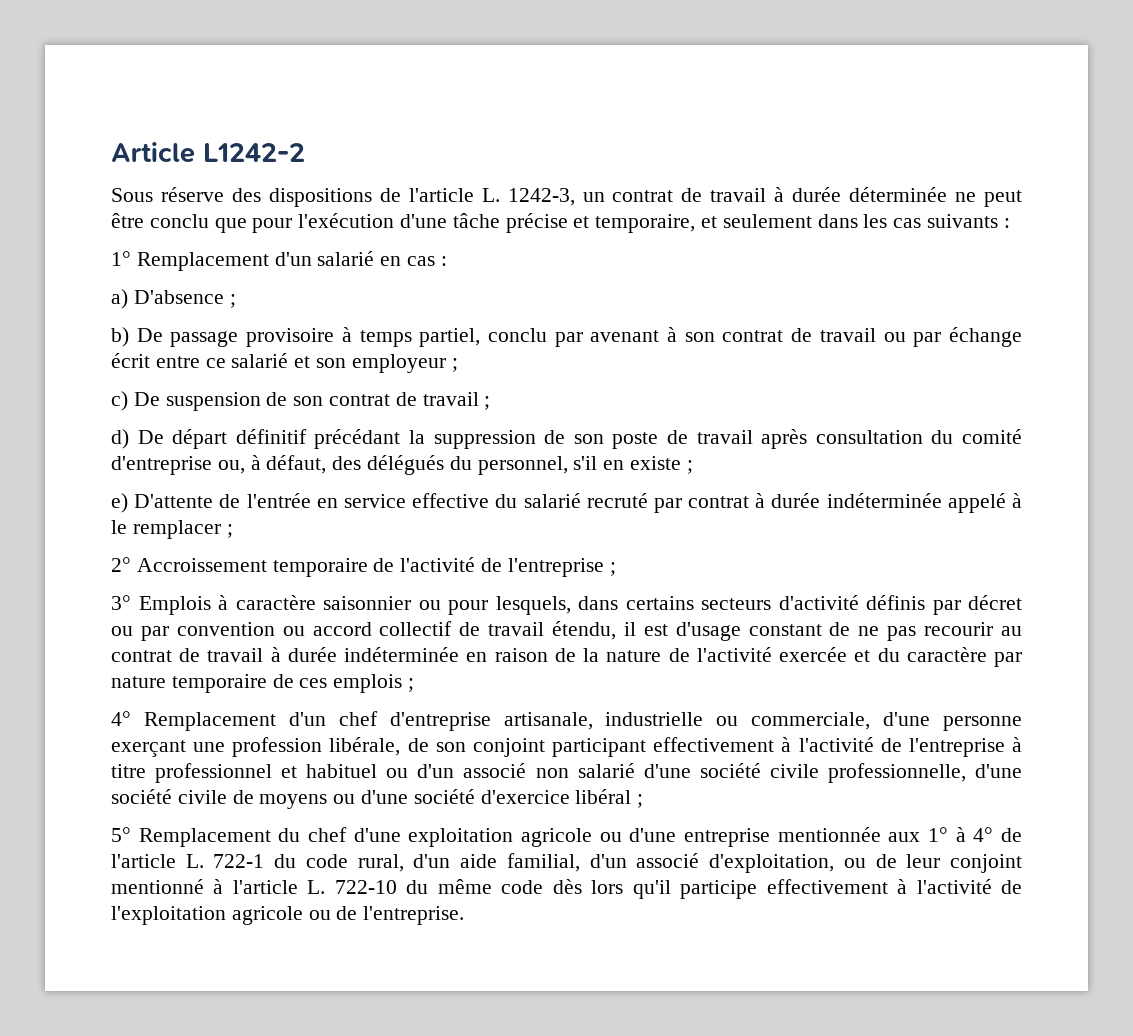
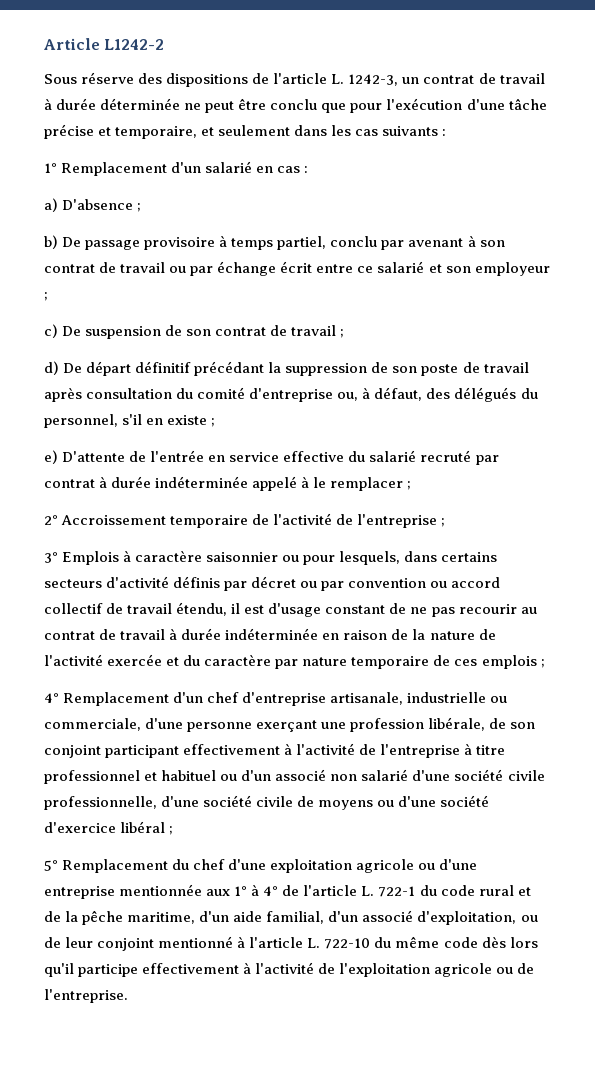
- 5° Remplacement du chef d'une exploitation agricole ou d'une entreprise mentionnée aux 1° à 4° de l'article L. 722-1 du code rural, d'un aide familial, d'un associé d'exploitation, ou de leur conjoint mentionné à l'article L. 722-10 du même code dès lors qu'il participe effectivement à l'activité de l'exploitation agricole ou de l'entreprise.
+ 5° Remplacement du chef d'une exploitation agricole ou d'une entreprise mentionnée aux 1° à 4° de l'article L. 722-1 du code rural et de la pêche maritime, d'un aide familial, d'un associé d'exploitation, ou de leur conjoint mentionné à l'article L. 722-10 du même code dès lors qu'il participe effectivement à l'activité de l'exploitation agricole ou de l'entreprise.

